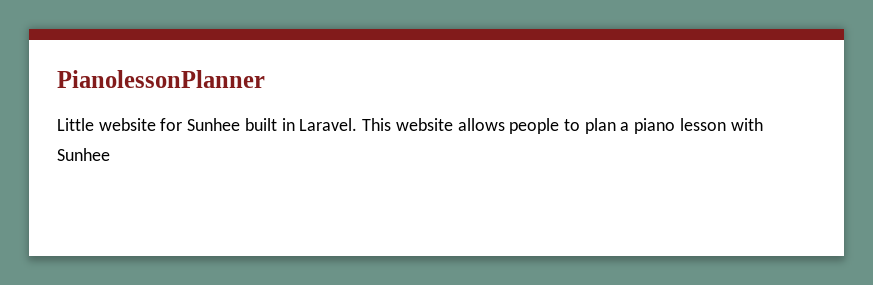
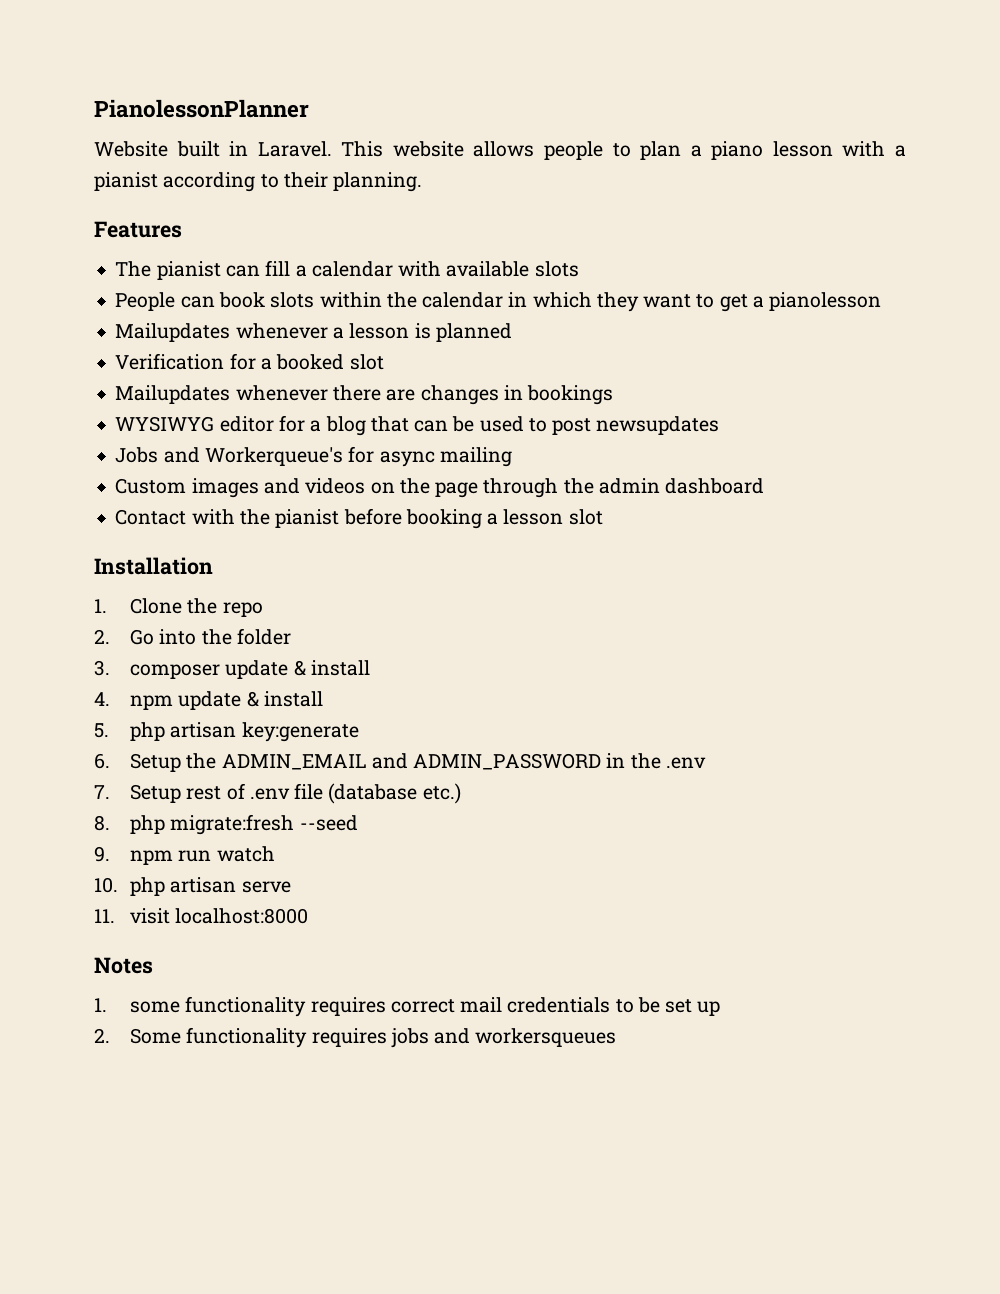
- Little website for Sunhee built in Laravel.
+ Website built in Laravel.
- This website allows people to plan a piano lesson with Sunhee
+ This website allows people to plan a piano lesson with a pianist according to their planning.
+ Features
+ The pianist can fill a calendar with available slots
+ People can book slots within the calendar in which they want to get a pianolesson
+ Mailupdates whenever a lesson is planned
+ Verification for a booked slot
+ Mailupdates whenever there are changes in bookings
+ WYSIWYG editor for a blog that can be used to post newsupdates
+ Jobs and Workerqueue's for async mailing
+ Custom images and videos on the page through the admin dashboard
+ Contact with the pianist before booking a lesson slot
+ Installation
+ 1. Clone the repo
+ 2. Go into the folder
+ 3. composer update & install
+ 4. npm update & install
+ 5. php artisan key:generate
+ 6. Setup the ADMIN_EMAIL and ADMIN_PASSWORD in the .env
+ 7. Setup rest of .env file (database etc.)
+ 8. php migrate:fresh --seed
+ 9. npm run watch
+ 10. php artisan serve
+ 11. visit localhost:8000
+ Notes
+ 1. some functionality requires correct mail credentials to be set up
+ 2. Some functionality requires jobs and workersqueues

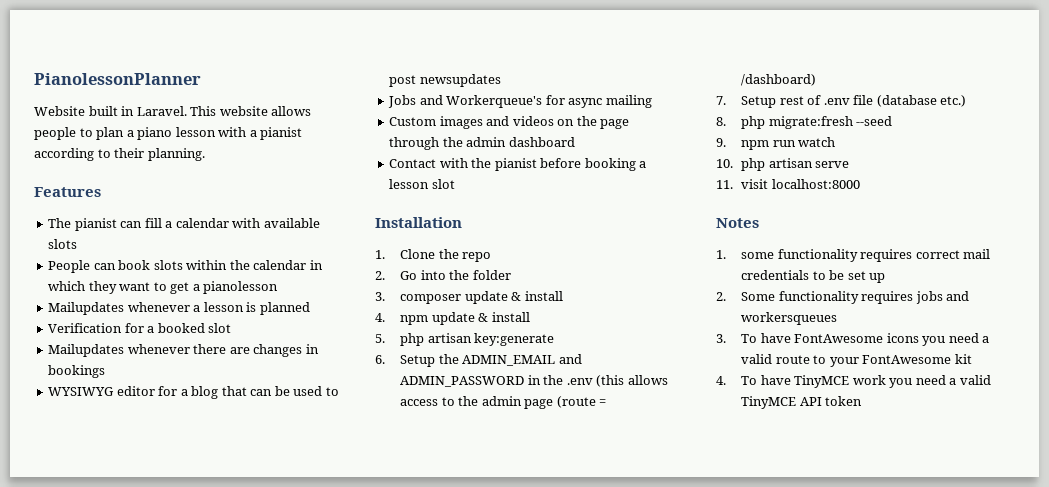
- 6. Setup the ADMIN_EMAIL and ADMIN_PASSWORD in the .env
+ 6. Setup the ADMIN_EMAIL and ADMIN_PASSWORD in the .env (this allows access to the admin page (route = /dashboard)
+ 3. To have FontAwesome icons you need a valid route to your FontAwesome kit
+ 4. To have TinyMCE work you need a valid TinyMCE API token

